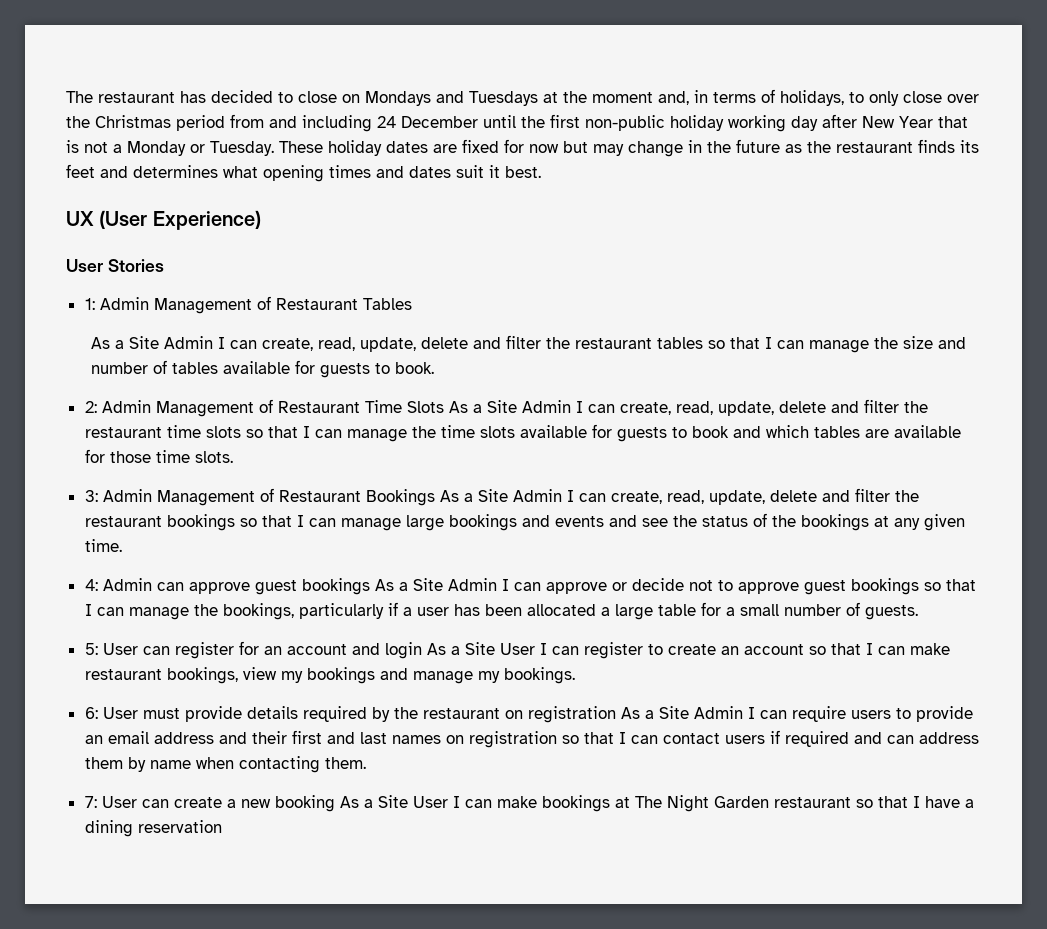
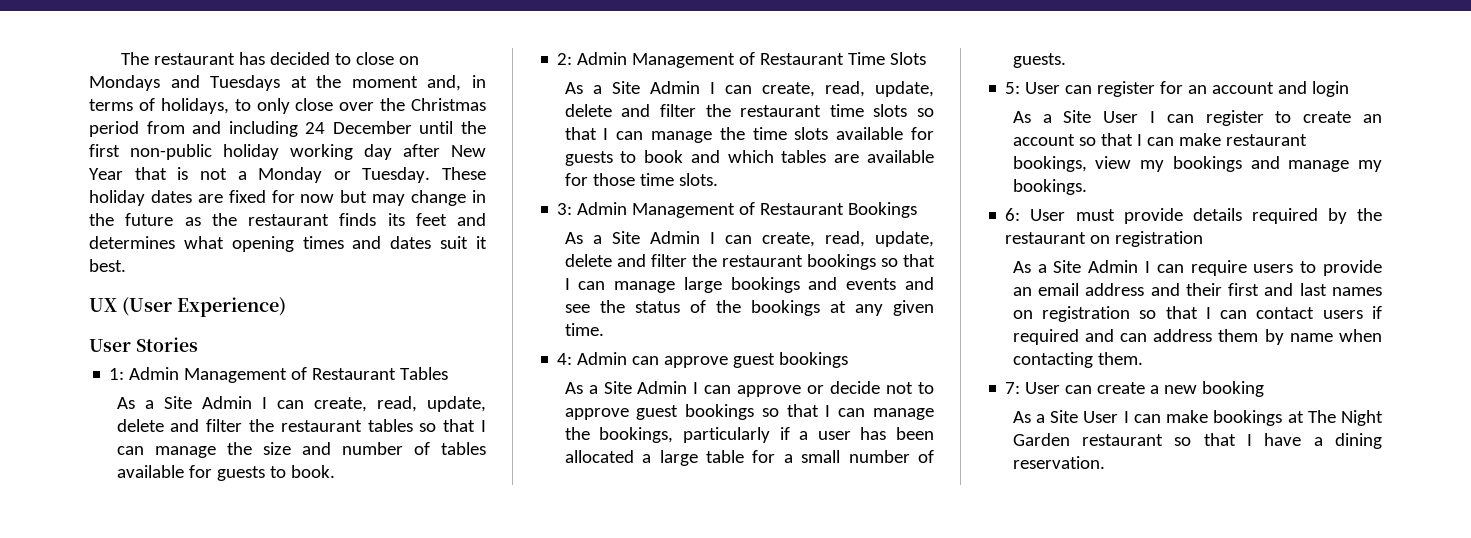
- 2: Admin Management of Restaurant Time Slots As a Site Admin I can create, read, update, delete and filter the restaurant time slots so that I can manage the time slots available for guests to book and which tables are available for those time slots.
+ 2: Admin Management of Restaurant Time Slots
+ As a Site Admin I can create, read, update, delete and filter the restaurant time slots so that I can manage the time slots available for guests to book and which tables are available for those time slots.
- 3: Admin Management of Restaurant Bookings As a Site Admin I can create, read, update, delete and filter the restaurant bookings so that I can manage large bookings and events and see the status of the bookings at any given time.
+ 3: Admin Management of Restaurant Bookings
+ As a Site Admin I can create, read, update, delete and filter the restaurant bookings so that I can manage large bookings and events and see the status of the bookings at any given time.
- 4: Admin can approve guest bookings As a Site Admin I can approve or decide not to approve guest bookings so that I can manage the bookings, particularly if a user has been allocated a large table for a small number of guests.
+ 4: Admin can approve guest bookings
+ As a Site Admin I can approve or decide not to approve guest bookings so that I can manage the bookings, particularly if a user has been allocated a large table for a small number of guests.
- 5: User can register for an account and login As a Site User I can register to create an account so that I can make restaurant bookings, view my bookings and manage my bookings.
+ 5: User can register for an account and login
+ As a Site User I can register to create an account so that I can make restaurant bookings, view my bookings and manage my bookings.
- 6: User must provide details required by the restaurant on registration As a Site Admin I can require users to provide an email address and their first and last names on registration so that I can contact users if required and can address them by name when contacting them.
+ 6: User must provide details required by the restaurant on registration
+ As a Site Admin I can require users to provide an email address and their first and last names on registration so that I can contact users if required and can address them by name when contacting them.
- 7: User can create a new booking As a Site User I can make bookings at The Night Garden restaurant so that I have a dining reservation
+ 7: User can create a new booking
+ As a Site User I can make bookings at The Night Garden restaurant so that I have a dining reservation.

